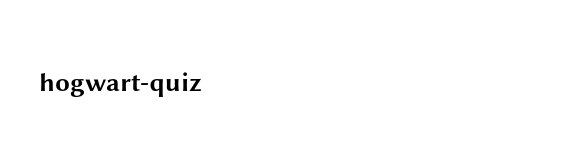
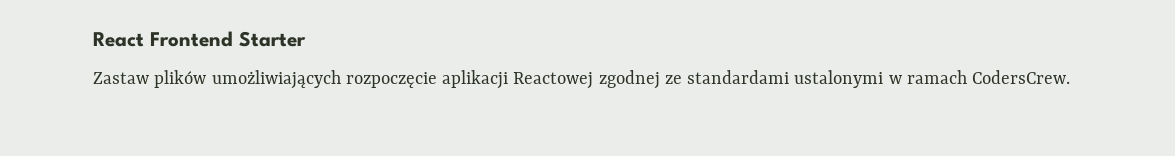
- hogwart-quiz
+ React Frontend Starter
+ Zastaw plików umożliwiających rozpoczęcie aplikacji Reactowej zgodnej ze standardami ustalonymi w ramach CodersCrew.

